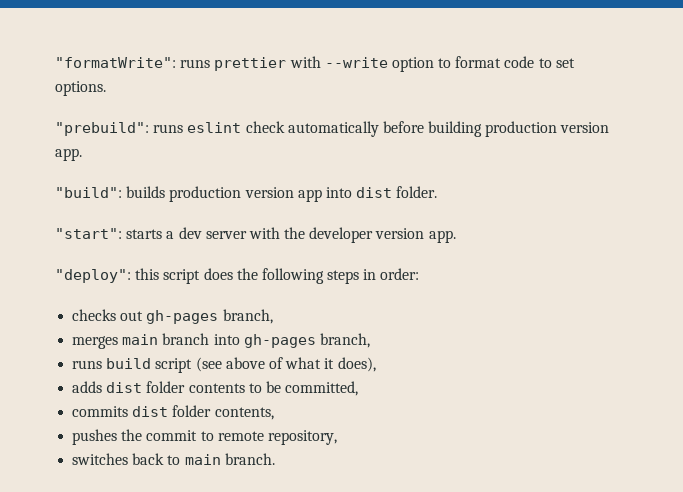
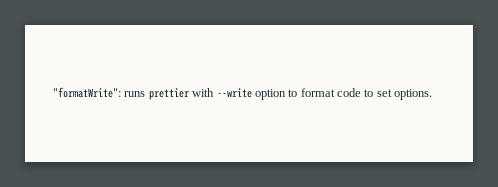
- "prebuild": runs eslint check automatically before building production version app.
- "build": builds production version app into dist folder.
- "start": starts a dev server with the developer version app.
- "deploy": this script does the following steps in order:
- checks out gh-pages branch,
- merges main branch into gh-pages branch,
- runs build script (see above of what it does),
- adds dist folder contents to be committed,
- commits dist folder contents,
- pushes the commit to remote repository,
- switches back to main branch.

